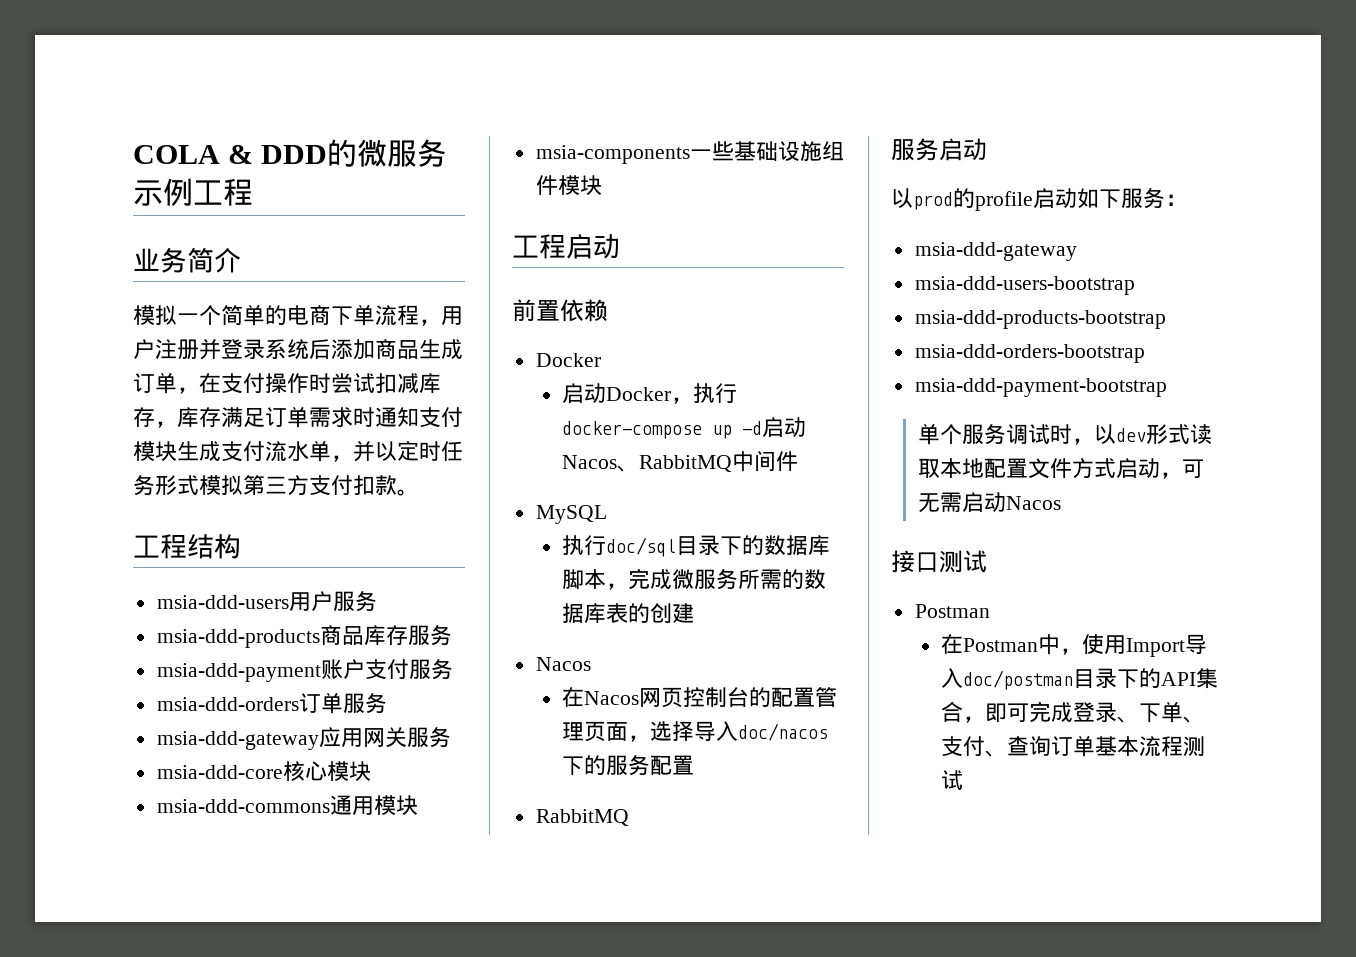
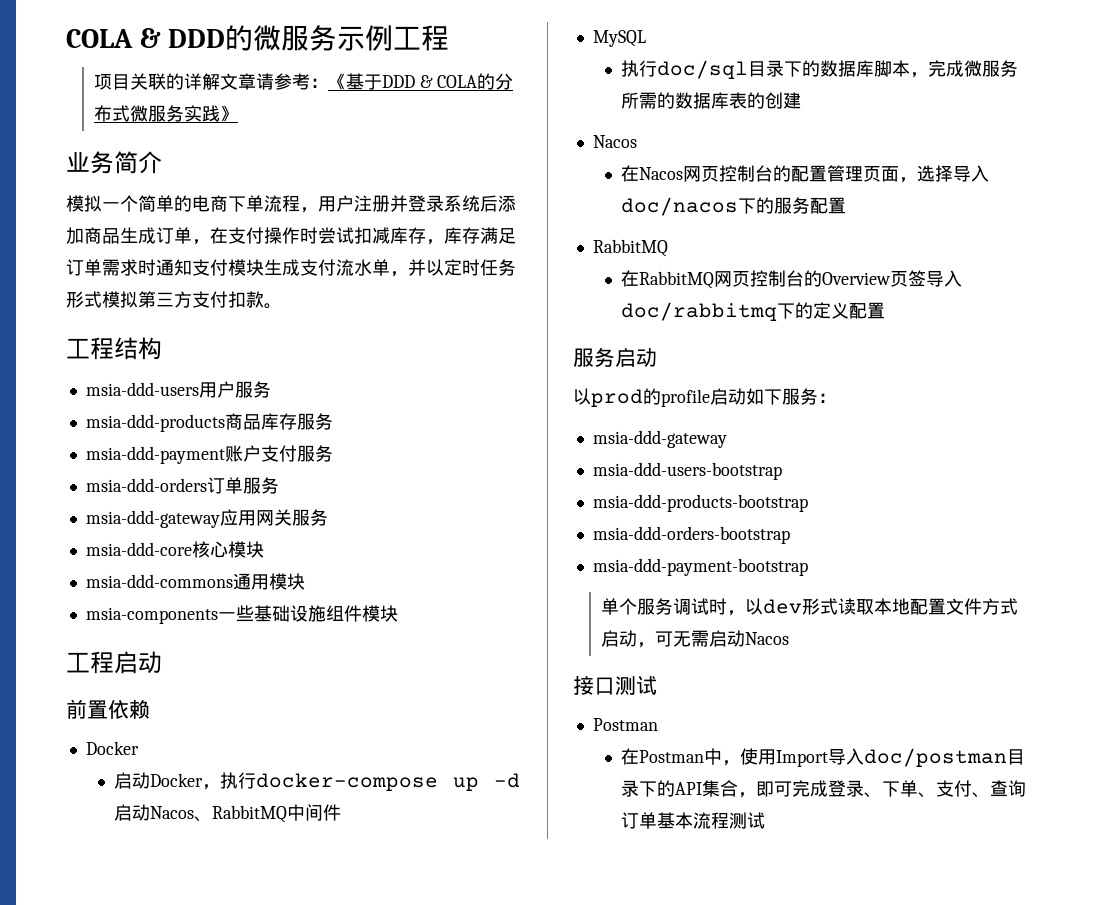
+ 项目关联的详解文章请参考：《基于DDD & COLA的分布式微服务实践》
+ 在RabbitMQ网页控制台的Overview页签导入doc/rabbitmq下的定义配置

